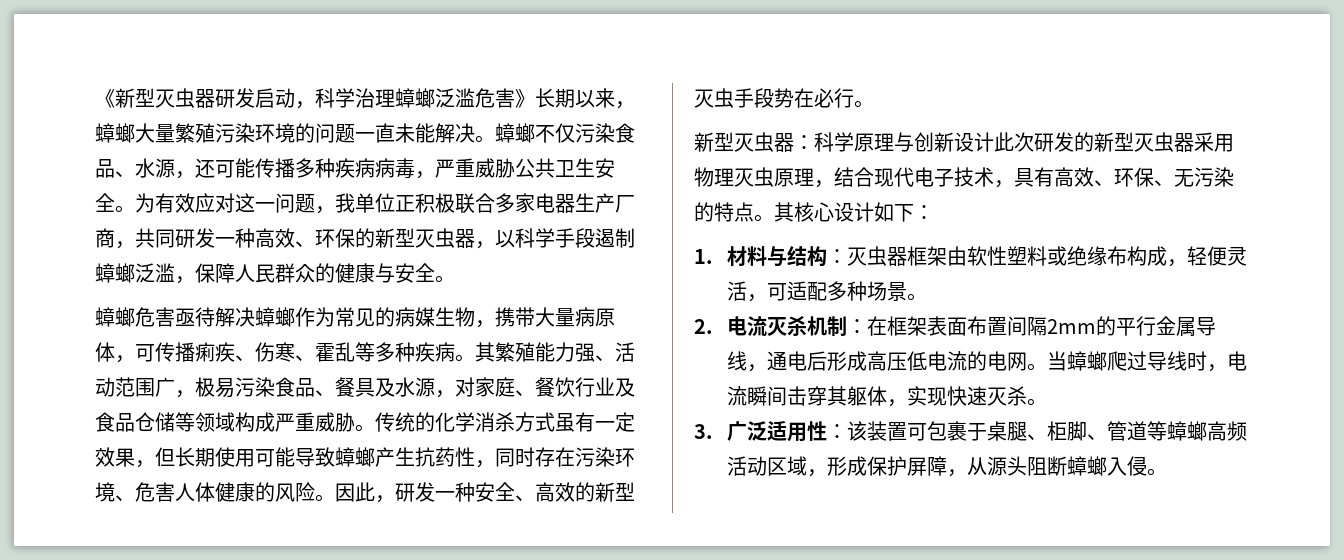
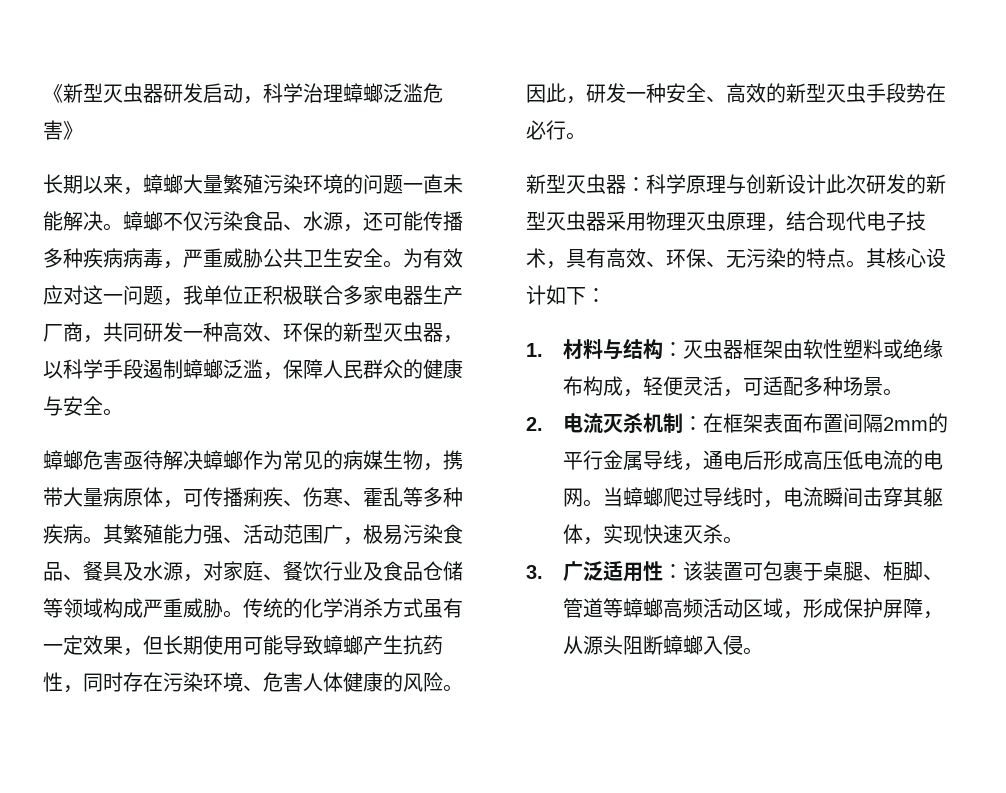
- 《新型灭虫器研发启动，科学治理蟑螂泛滥危害》长期以来，蟑螂大量繁殖污染环境的问题一直未能解决。
+ 《新型灭虫器研发启动，科学治理蟑螂泛滥危害》
+ 长期以来，蟑螂大量繁殖污染环境的问题一直未能解决。

